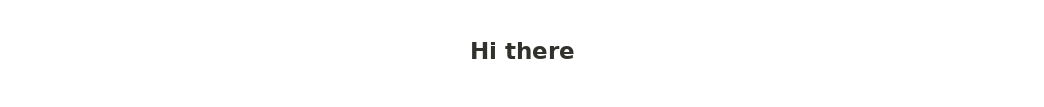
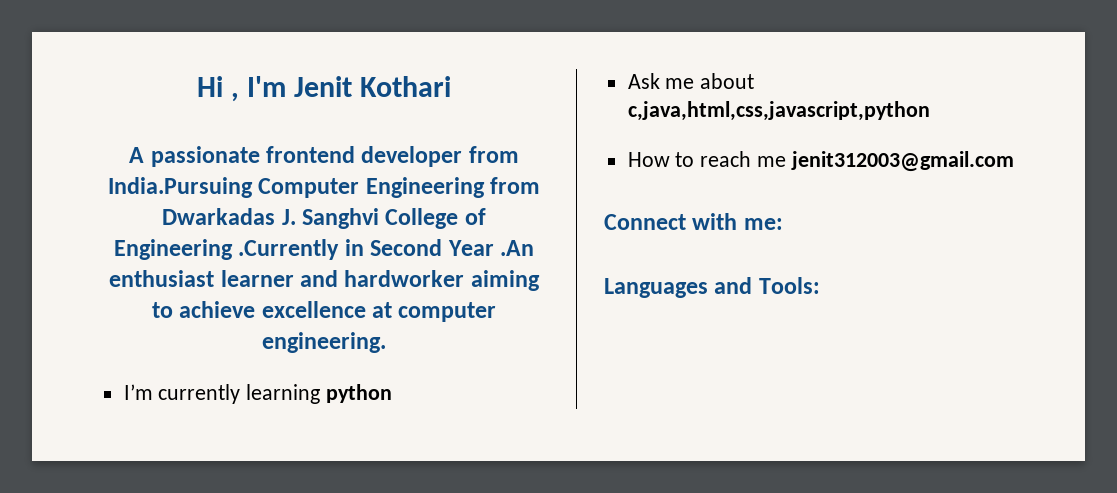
- Hi there
+ Hi , I'm Jenit Kothari
+ A passionate frontend developer from India.Pursuing Computer Engineering from Dwarkadas J. Sanghvi College of Engineering .Currently in Second Year .An enthusiast learner and hardworker aiming to achieve excellence at computer engineering.
+ I’m currently learning python
+ Ask me about c,java,html,css,javascript,python
+ How to reach me jenit312003@gmail.com
+ Connect with me:
+ Languages and Tools:

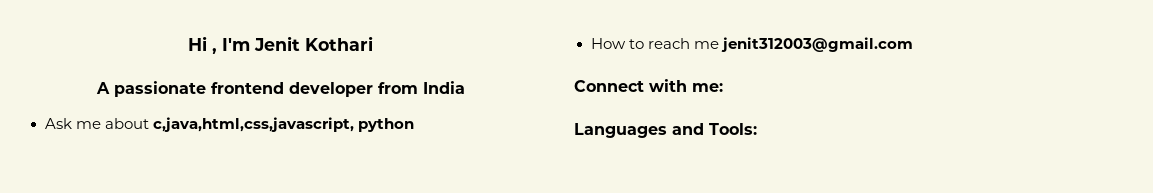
- A passionate frontend developer from India.Pursuing Computer Engineering from Dwarkadas J. Sanghvi College of Engineering .Currently in Second Year .An enthusiast learner and hardworker aiming to achieve excellence at computer engineering.
- I’m currently learning python
+ A passionate frontend developer from India
- Ask me about c,java,html,css,javascript,python
+ Ask me about c,java,html,css,javascript, python

